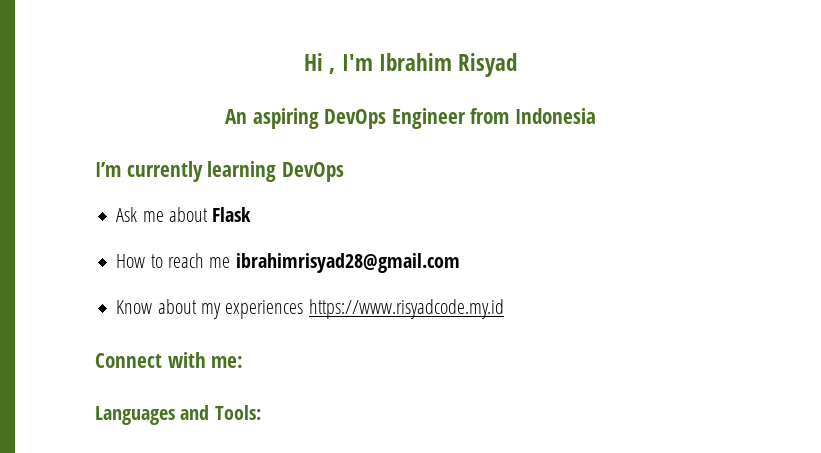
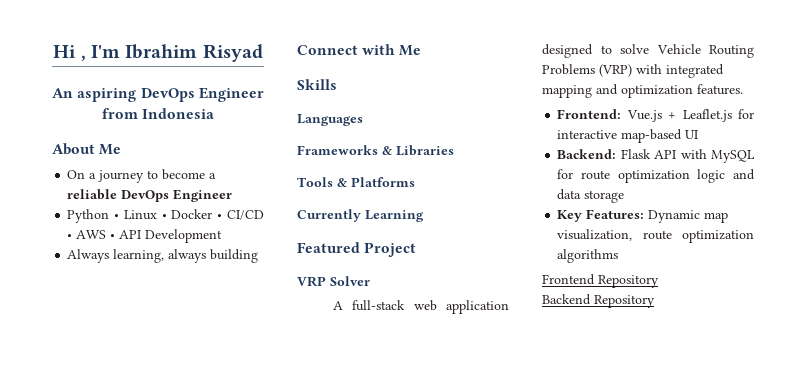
- I’m currently learning DevOps
- Ask me about Flask
- How to reach me ibrahimrisyad28@gmail.com
- Know about my experiences https://www.risyadcode.my.id
+ About Me
+ On a journey to become a reliable DevOps Engineer
+ Python • Linux • Docker • CI/CD • AWS • API Development
+ Always learning, always building
- Connect with me:
+ Connect with Me
+ Skills
- Languages and Tools:
+ Languages
+ Frameworks & Libraries
+ Tools & Platforms
+ Currently Learning
+ Featured Project
+ VRP Solver
+ A full-stack web application designed to solve Vehicle Routing Problems (VRP) with integrated mapping and optimization features.
+ Frontend: Vue.js + Leaflet.js for interactive map-based UI
+ Backend: Flask API with MySQL for route optimization logic and data storage
+ Key Features: Dynamic map visualization, route optimization algorithms
+ Frontend Repository
+ Backend Repository

